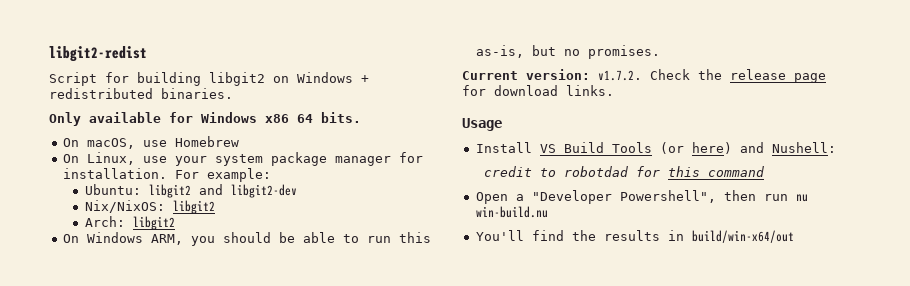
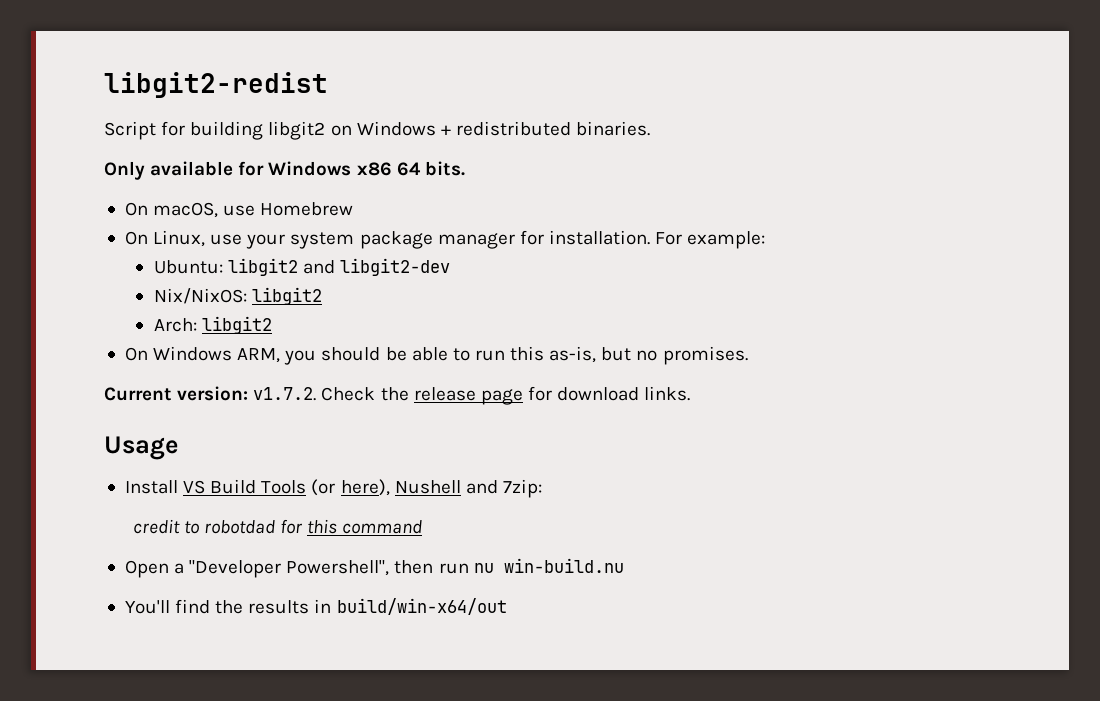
- Install VS Build Tools (or here) and Nushell:
+ Install VS Build Tools (or here), Nushell and 7zip:

